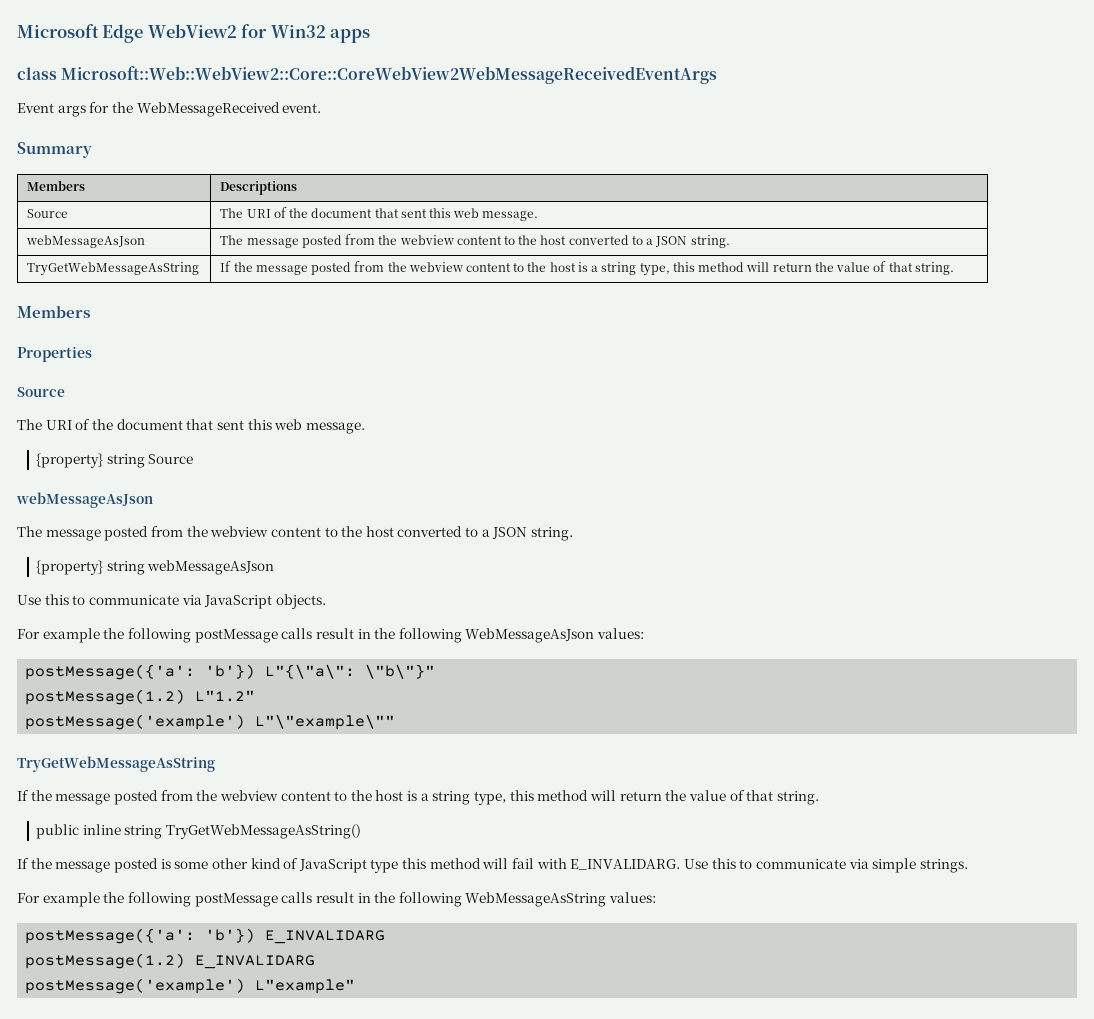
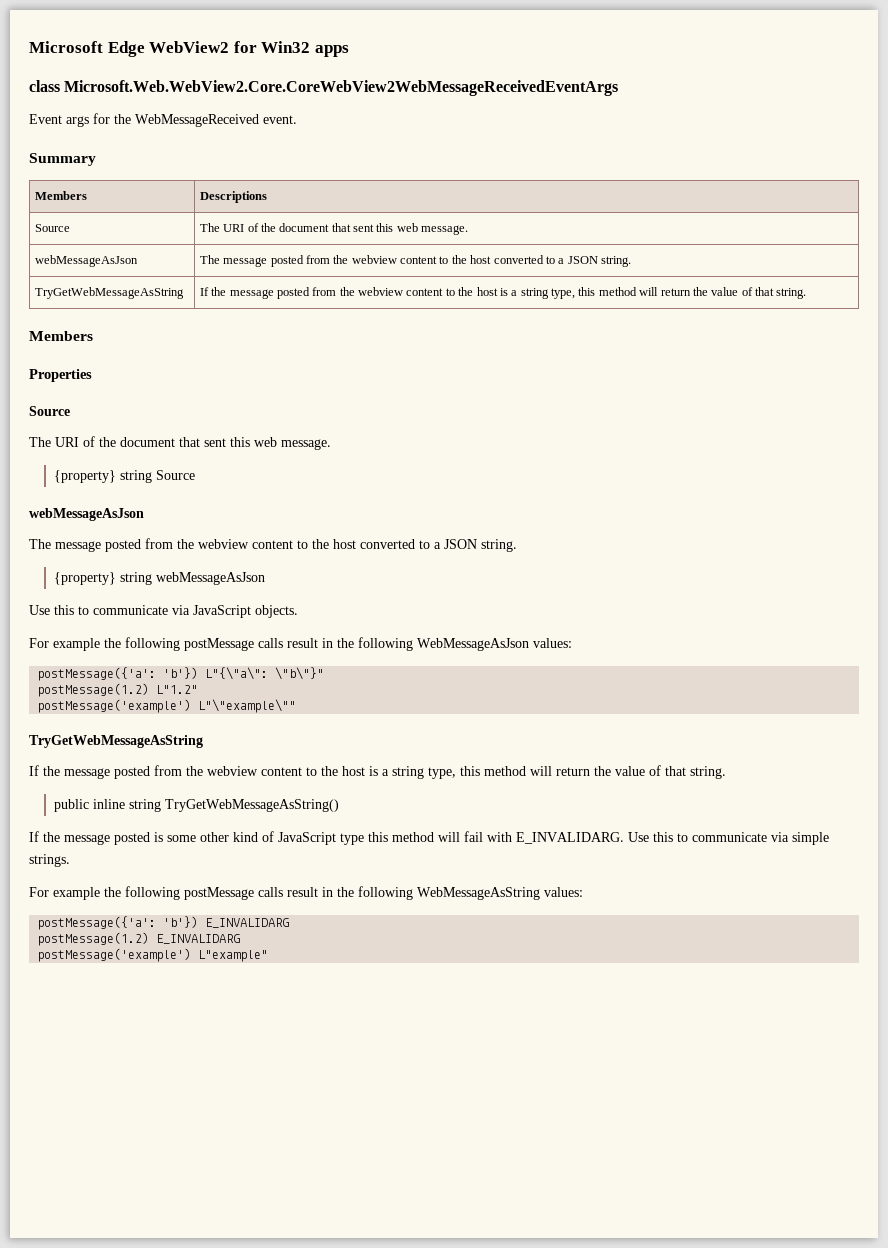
- class Microsoft::Web::WebView2::Core::CoreWebView2WebMessageReceivedEventArgs
+ class Microsoft.Web.WebView2.Core.CoreWebView2WebMessageReceivedEventArgs

